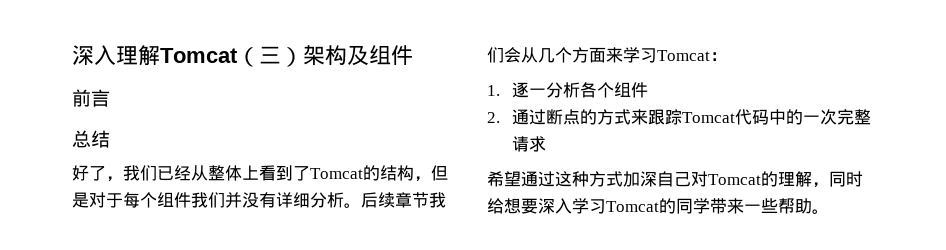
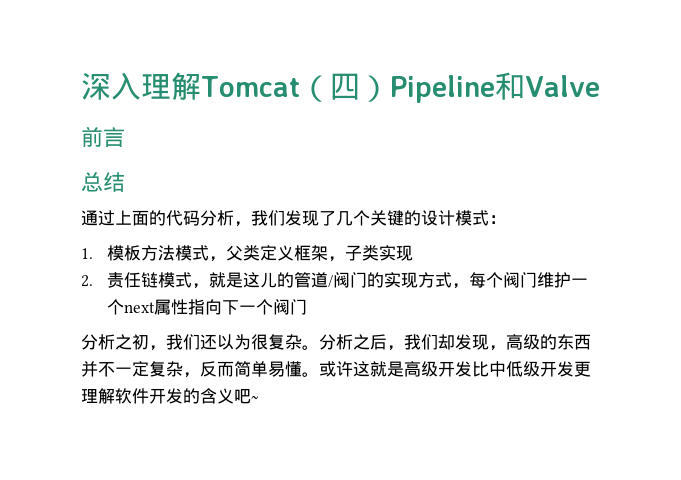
- 深入理解Tomcat（三）架构及组件
+ 深入理解Tomcat（四）Pipeline和Valve
- 好了，我们已经从整体上看到了Tomcat的结构，但是对于每个组件我们并没有详细分析。后续章节我们会从几个方面来学习Tomcat：
- 1.逐一分析各个组件
- 2.通过断点的方式来跟踪Tomcat代码中的一次完整请求
- 希望通过这种方式加深自己对Tomcat的理解，同时给想要深入学习Tomcat的同学带来一些帮助。
+ 通过上面的代码分析，我们发现了几个关键的设计模式：
+ 1.模板方法模式，父类定义框架，子类实现
+ 2.责任链模式，就是这儿的管道/阀门的实现方式，每个阀门维护一个next属性指向下一个阀门
+ 分析之初，我们还以为很复杂。分析之后，我们却发现，高级的东西并不一定复杂，反而简单易懂。或许这就是高级开发比中低级开发更理解软件开发的含义吧~

